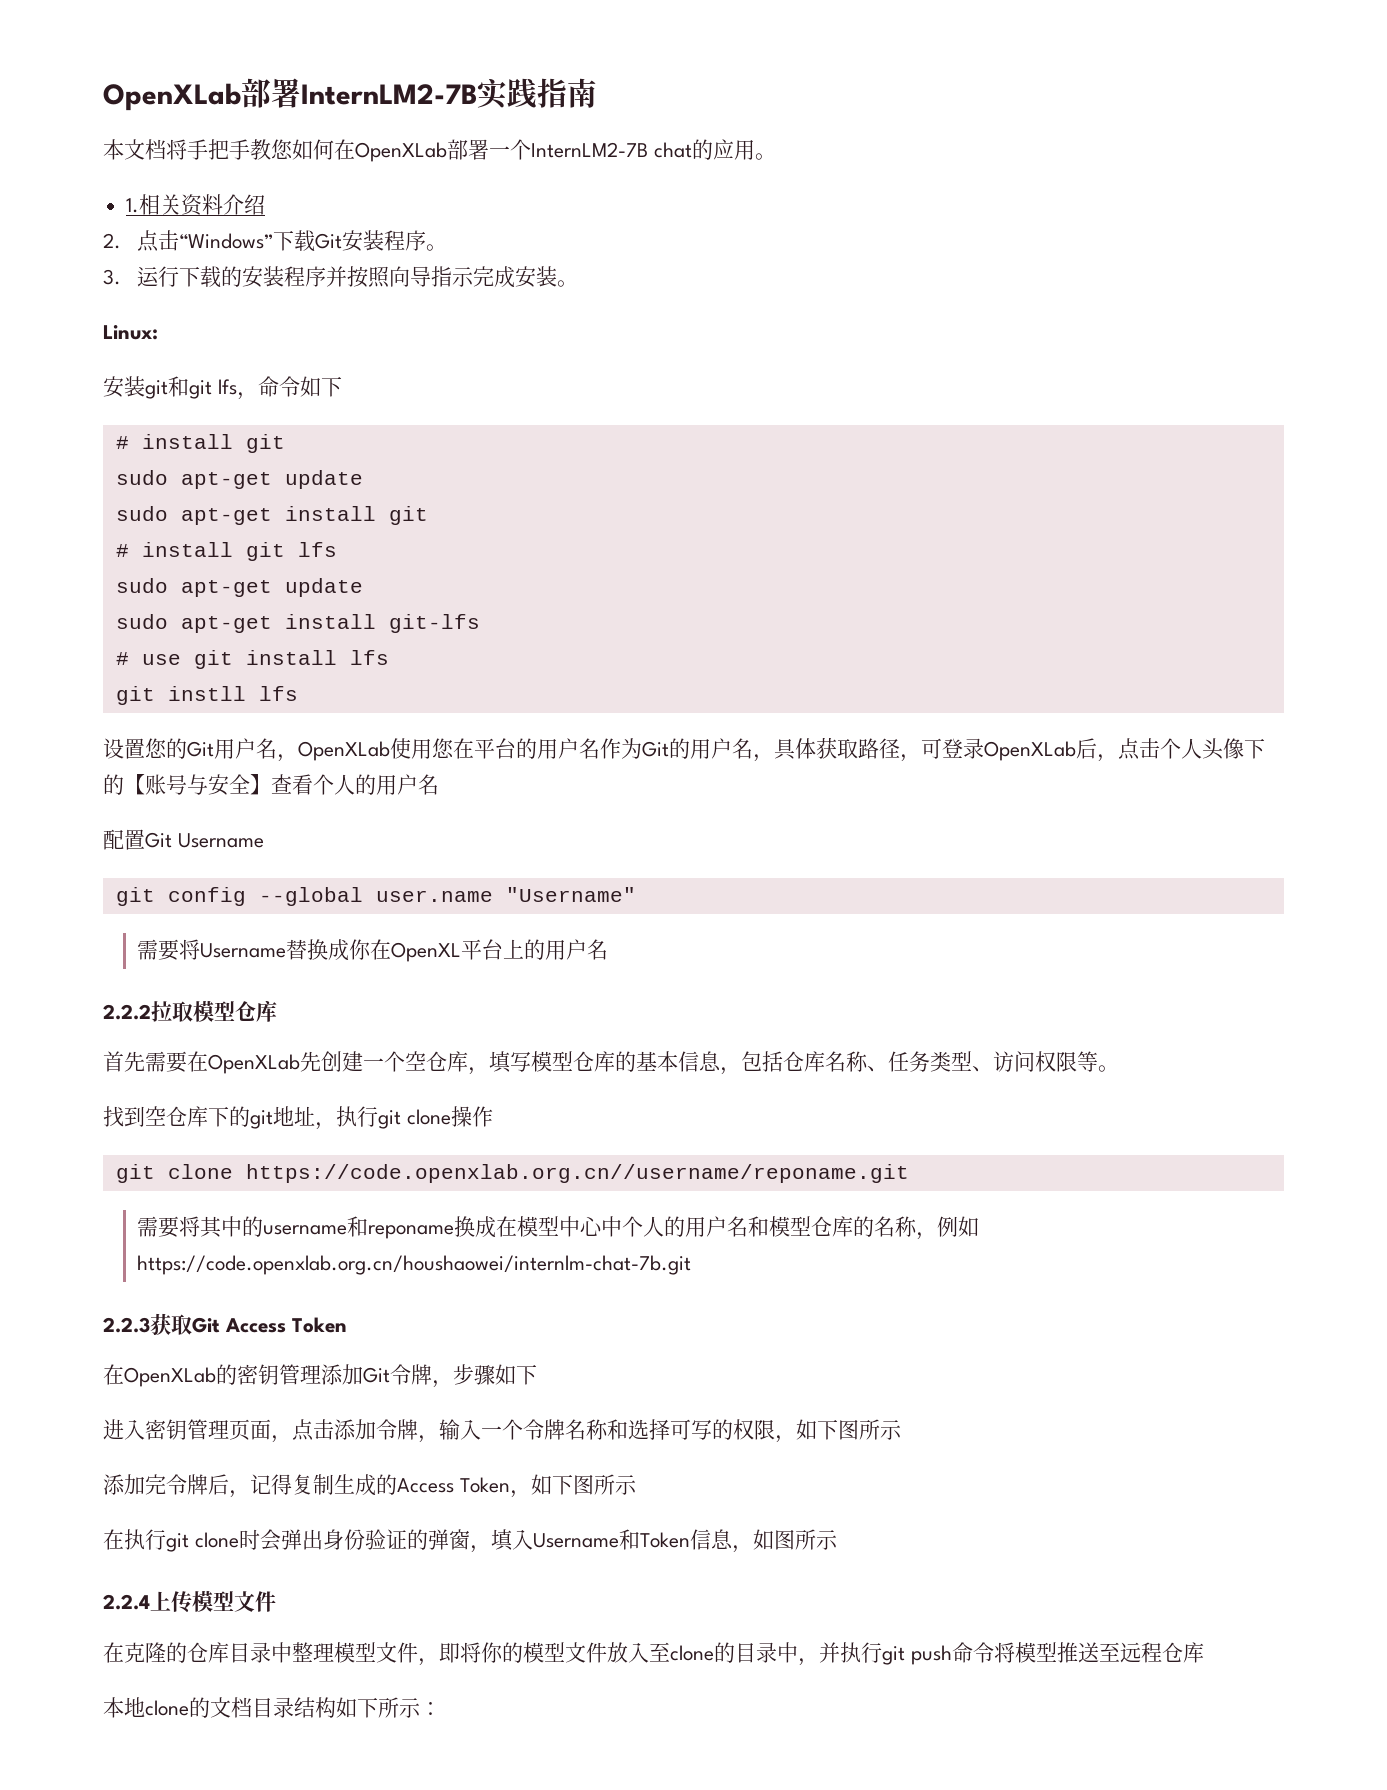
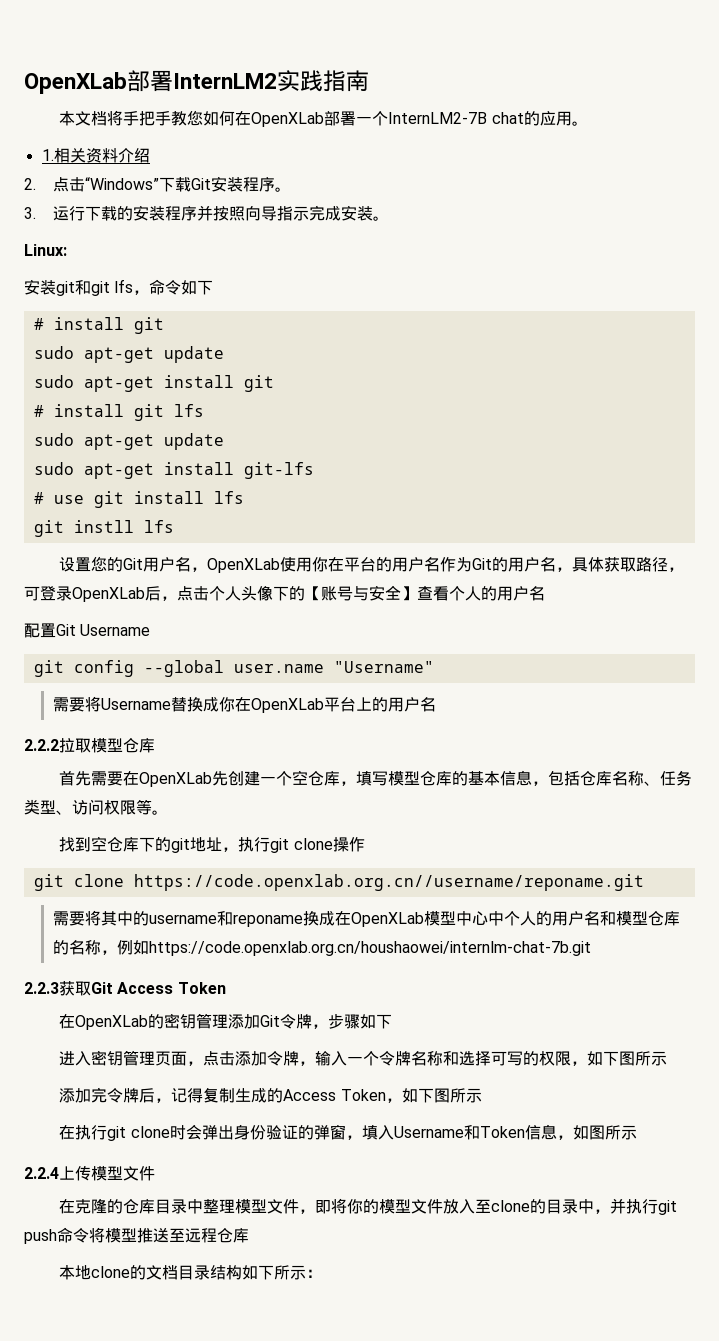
- OpenXLab部署InternLM2-7B实践指南
+ OpenXLab部署InternLM2实践指南
- 设置您的Git用户名，OpenXLab使用您在平台的用户名作为Git的用户名，具体获取路径，可登录OpenXLab后，点击个人头像下的【账号与安全】查看个人的用户名
+ 设置您的Git用户名，OpenXLab使用你在平台的用户名作为Git的用户名，具体获取路径，可登录OpenXLab后，点击个人头像下的【账号与安全】查看个人的用户名
- 需要将Username替换成你在OpenXL平台上的用户名
+ 需要将Username替换成你在OpenXLab平台上的用户名
- 需要将其中的username和reponame换成在模型中心中个人的用户名和模型仓库的名称，例如https://code.openxlab.org.cn/houshaowei/internlm-chat-7b.git
+ 需要将其中的username和reponame换成在OpenXLab模型中心中个人的用户名和模型仓库的名称，例如https://code.openxlab.org.cn/houshaowei/internlm-chat-7b.git

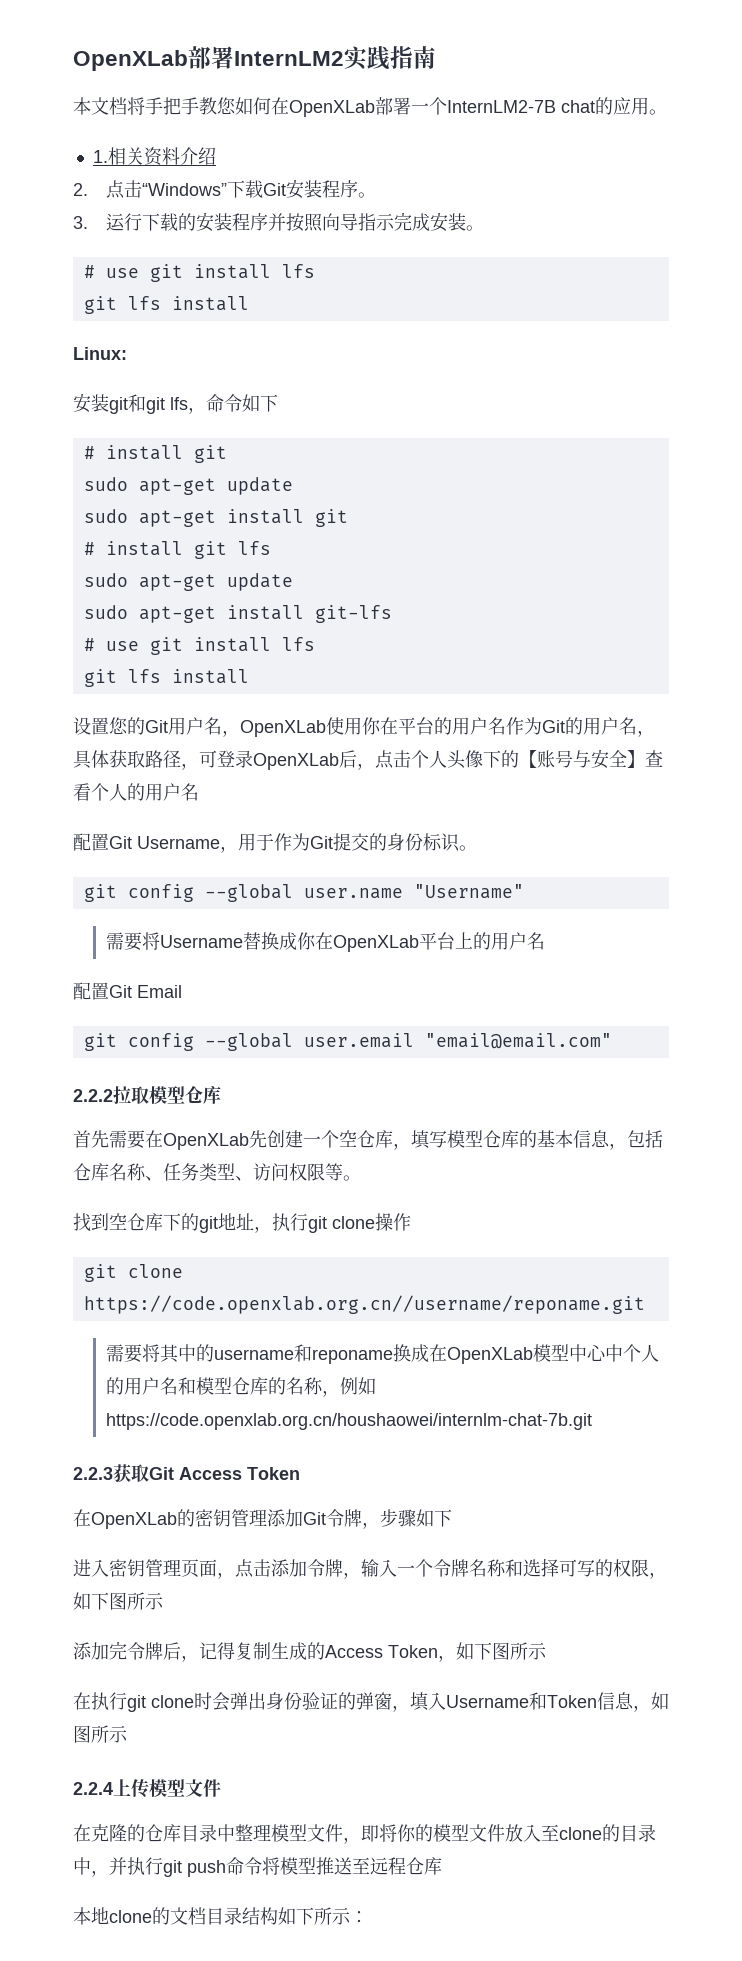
  3.运行下载的安装程序并按照向导指示完成安装。
+ # use git install lfs
+ git lfs install
  sudo apt-get install git-lfs
  # use git install lfs
- git instll lfs
+ git lfs install
- 配置Git Username
+ 配置Git Username，用于作为Git提交的身份标识。
+ 配置Git Email
+ git config --global user.email "email@email.com"

